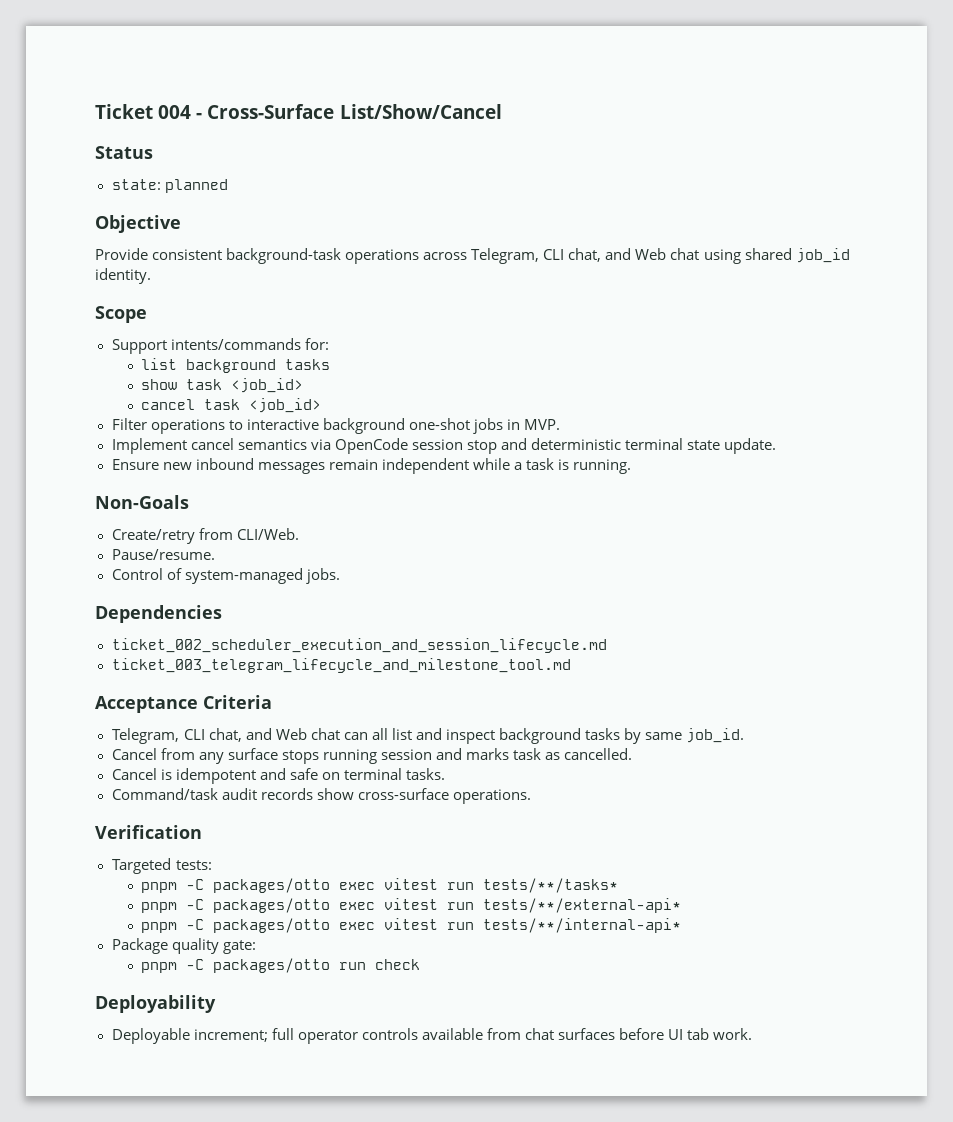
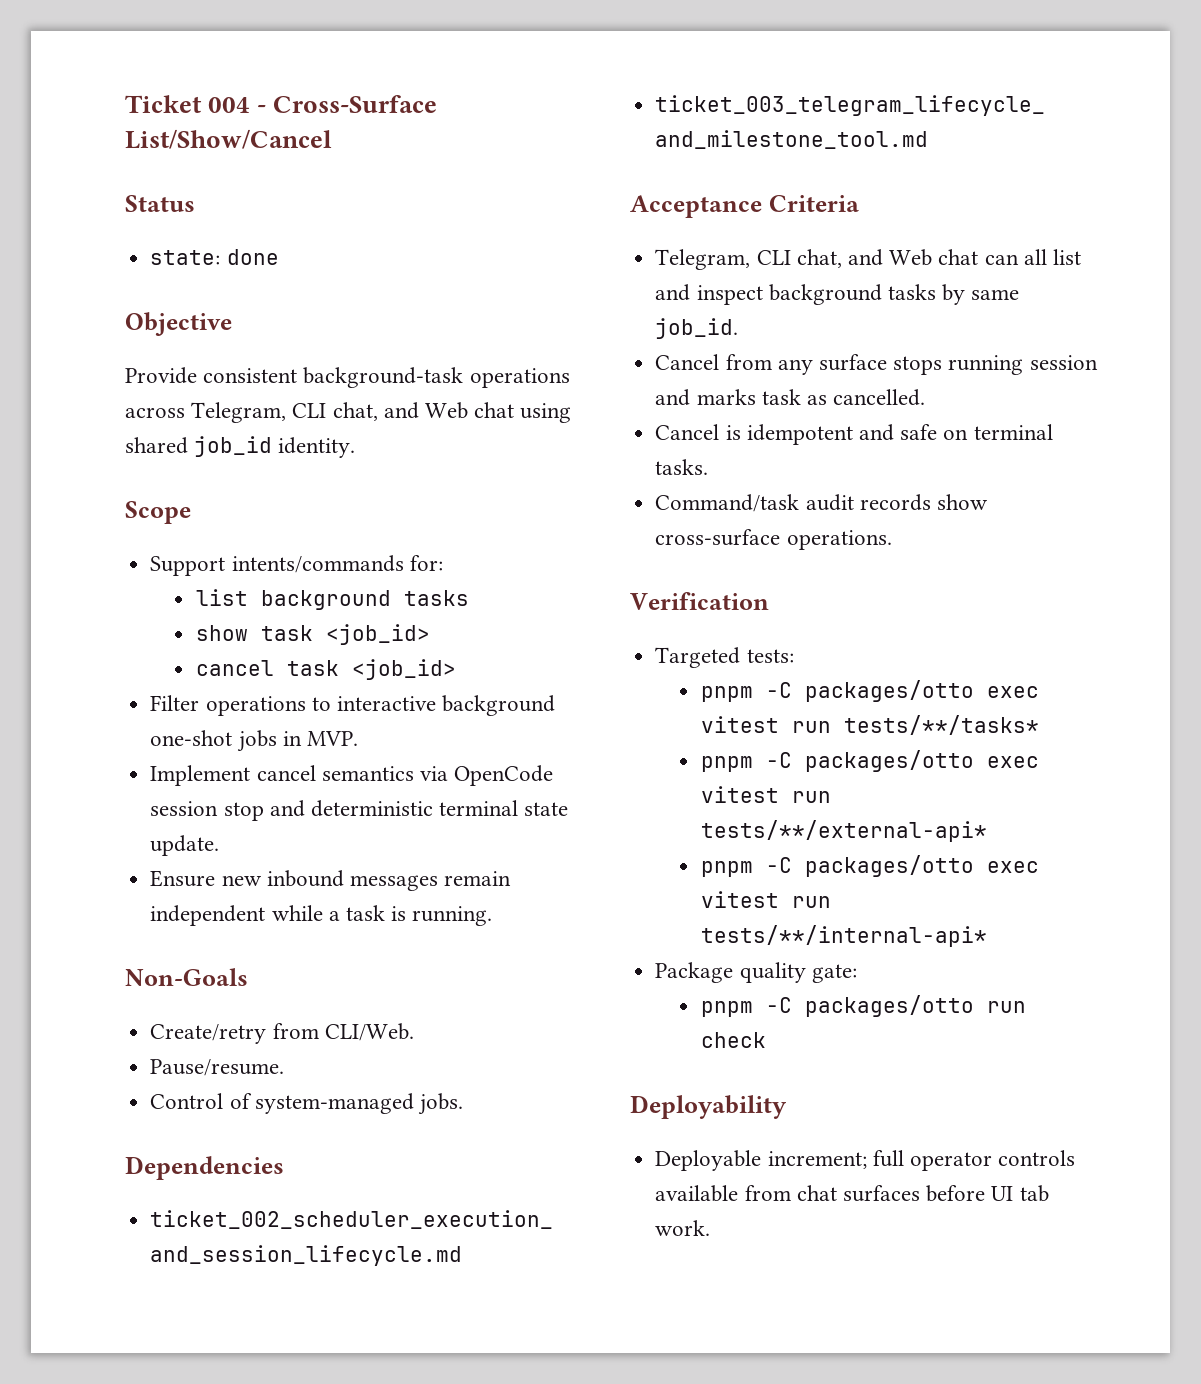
- state: planned
+ state: done

